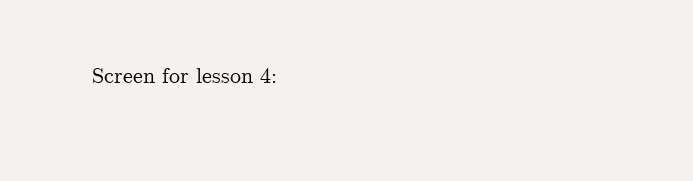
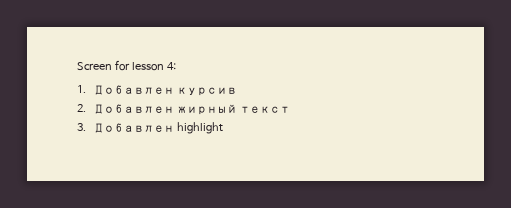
+ 1. Добавлен курсив
+ 2. Добавлен жирный текст
+ 3. Добавлен highlight

